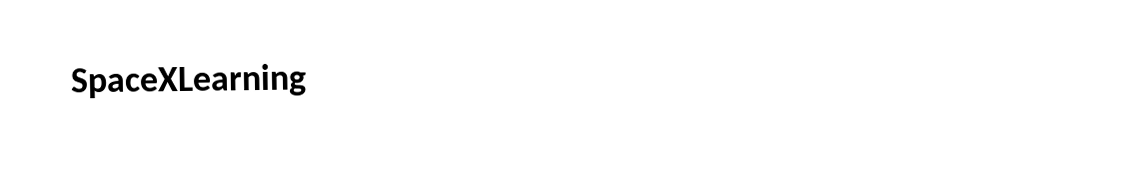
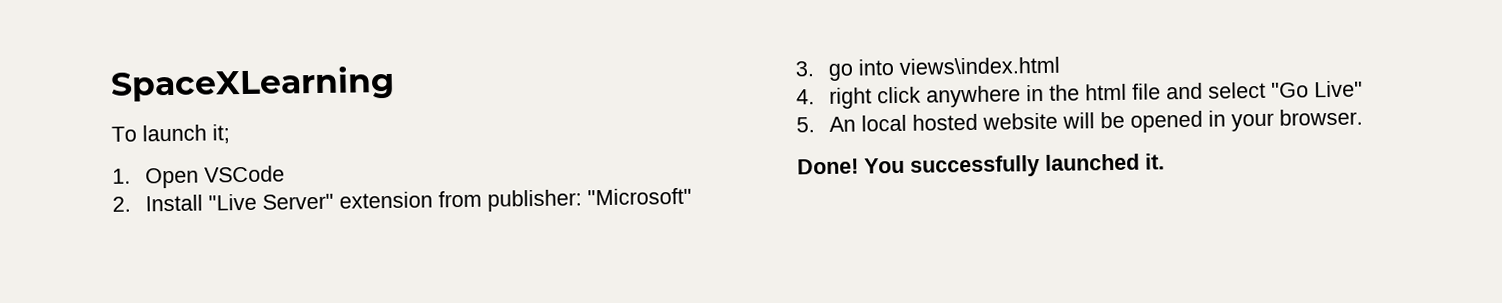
+ To launch it;
+ 1. Open VSCode
+ 2. Install "Live Server" extension from publisher: "Microsoft"
+ 3. go into views\index.html
+ 4. right click anywhere in the html file and select "Go Live"
+ 5. An local hosted website will be opened in your browser.
+ Done! You successfully launched it.

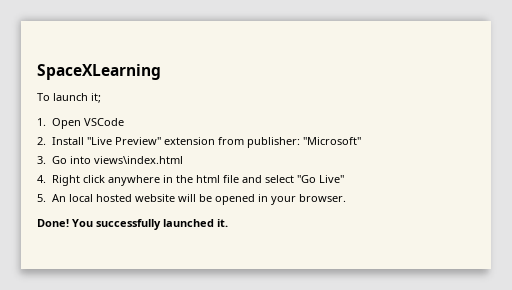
- 2. Install "Live Server" extension from publisher: "Microsoft"
+ 2. Install "Live Preview" extension from publisher: "Microsoft"
- 3. go into views\index.html
+ 3. Go into views\index.html
- 4. right click anywhere in the html file and select "Go Live"
+ 4. Right click anywhere in the html file and select "Go Live"

